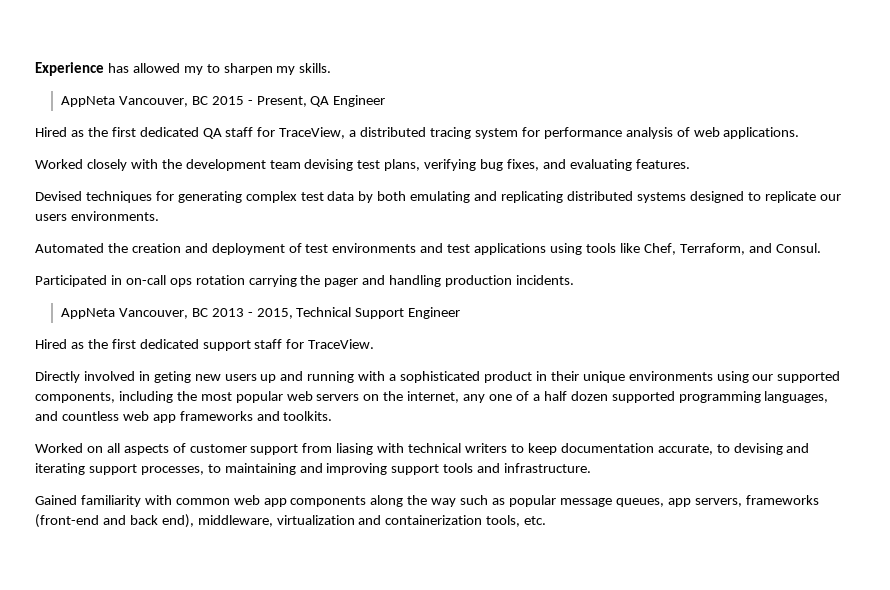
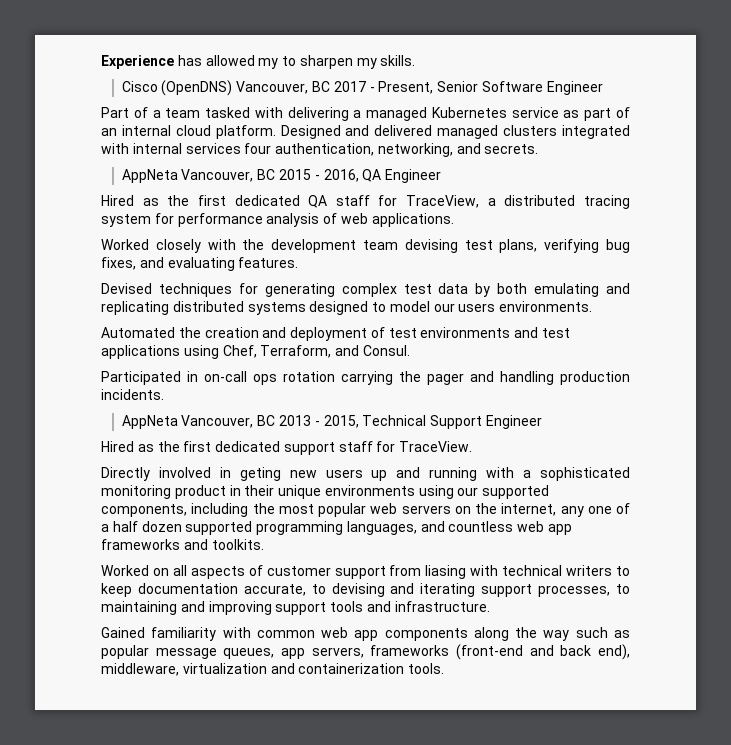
+ Cisco (OpenDNS) Vancouver, BC 2017 - Present, Senior Software Engineer
+ Part of a team tasked with delivering a managed Kubernetes service as part of an internal cloud platform. Designed and delivered managed clusters integrated with internal services four authentication, networking, and secrets.
- AppNeta Vancouver, BC 2015 - Present, QA Engineer
+ AppNeta Vancouver, BC 2015 - 2016, QA Engineer
- Devised techniques for generating complex test data by both emulating and replicating distributed systems designed to replicate our users environments.
+ Devised techniques for generating complex test data by both emulating and replicating distributed systems designed to model our users environments.
- Automated the creation and deployment of test environments and test applications using tools like Chef, Terraform, and Consul.
+ Automated the creation and deployment of test environments and test applications using Chef, Terraform, and Consul.
- Directly involved in geting new users up and running with a sophisticated product in their unique environments using our supported components, including the most popular web servers on the internet, any one of a half dozen supported programming languages, and countless web app frameworks and toolkits.
+ Directly involved in geting new users up and running with a sophisticated monitoring product in their unique environments using our supported components, including the most popular web servers on the internet, any one of a half dozen supported programming languages, and countless web app frameworks and toolkits.
- Gained familiarity with common web app components along the way such as popular message queues, app servers, frameworks (front-end and back end), middleware, virtualization and containerization tools, etc.
+ Gained familiarity with common web app components along the way such as popular message queues, app servers, frameworks (front-end and back end), middleware, virtualization and containerization tools.

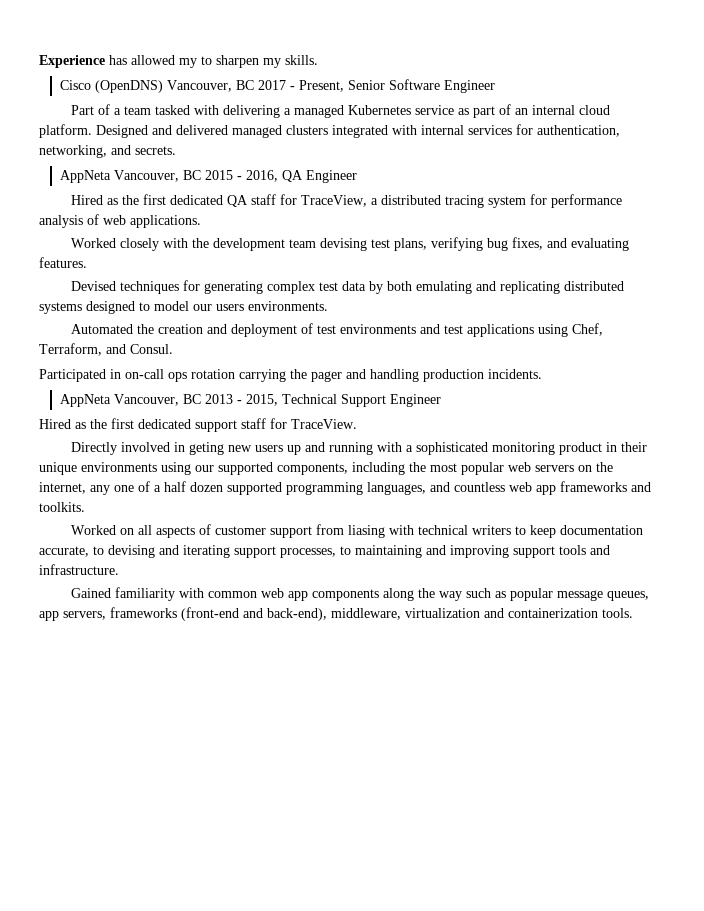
- Designed and delivered managed clusters integrated with internal services four authentication, networking, and secrets.
+ Designed and delivered managed clusters integrated with internal services for authentication, networking, and secrets.
- Gained familiarity with common web app components along the way such as popular message queues, app servers, frameworks (front-end and back end), middleware, virtualization and containerization tools.
+ Gained familiarity with common web app components along the way such as popular message queues, app servers, frameworks (front-end and back-end), middleware, virtualization and containerization tools.

